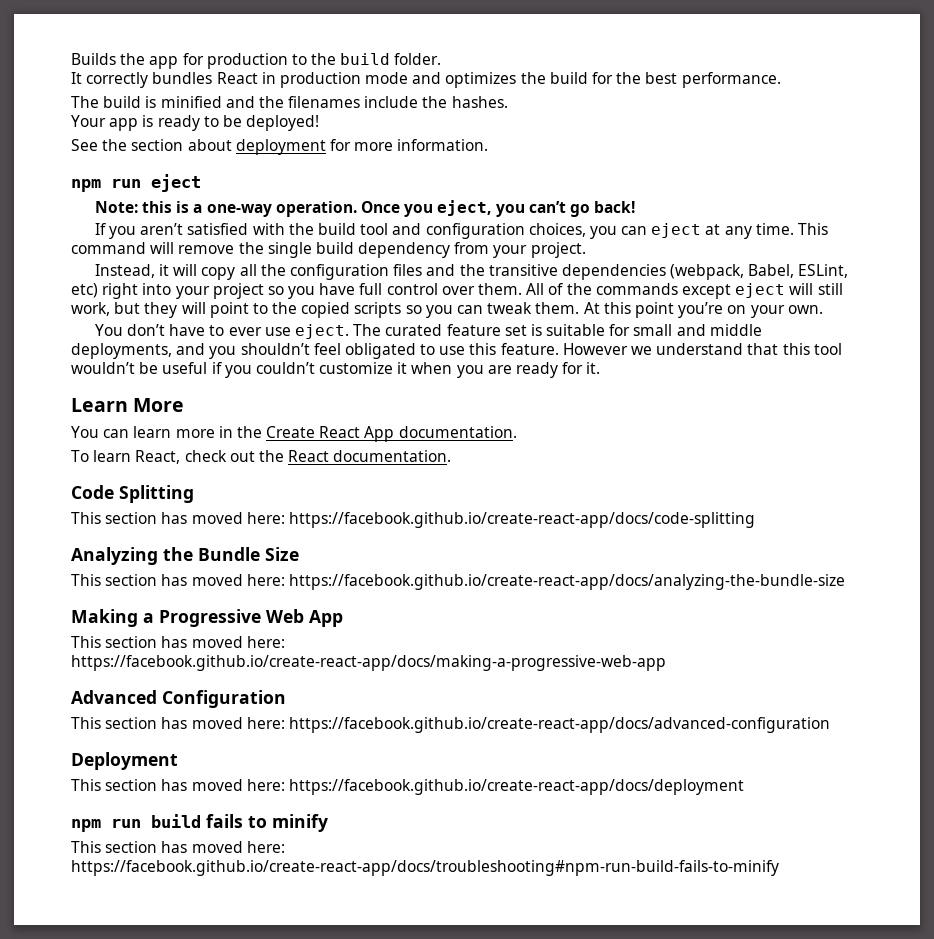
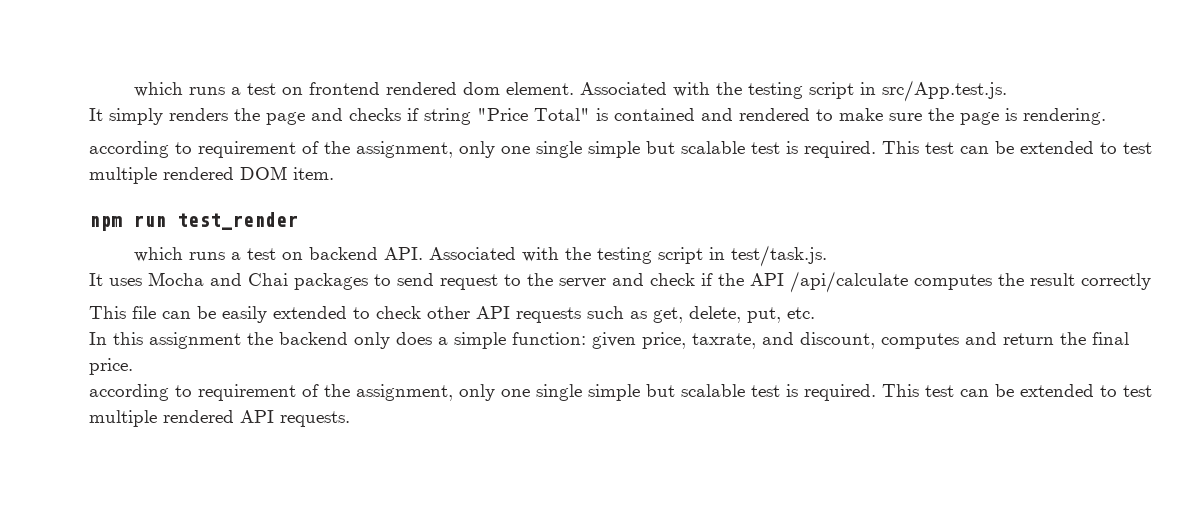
- Builds the app for production to the build folder.
- It correctly bundles React in production mode and optimizes the build for the best performance.
- The build is minified and the filenames include the hashes.
- Your app is ready to be deployed!
- See the section about deployment for more information.
- npm run eject
- Note: this is a one-way operation. Once you eject, you can’t go back!
- If you aren’t satisfied with the build tool and configuration choices, you can eject at any time. This command will remove the single build dependency from your project.
- Instead, it will copy all the configuration files and the transitive dependencies (webpack, Babel, ESLint, etc) right into your project so you have full control over them. All of the commands except eject will still work, but they will point to the copied scripts so you can tweak them. At this point you’re on your own.
- You don’t have to ever use eject. The curated feature set is suitable for small and middle deployments, and you shouldn’t feel obligated to use this feature. However we understand that this tool wouldn’t be useful if you couldn’t customize it when you are ready for it.
- Learn More
- You can learn more in the Create React App documentation.
- To learn React, check out the React documentation.
- Code Splitting
- This section has moved here: https://facebook.github.io/create-react-app/docs/code-splitting
- Analyzing the Bundle Size
- This section has moved here: https://facebook.github.io/create-react-app/docs/analyzing-the-bundle-size
- Making a Progressive Web App
- This section has moved here: https://facebook.github.io/create-react-app/docs/making-a-progressive-web-app
- Advanced Configuration
- This section has moved here: https://facebook.github.io/create-react-app/docs/advanced-configuration
- Deployment
- This section has moved here: https://facebook.github.io/create-react-app/docs/deployment
- npm run build fails to minify
- This section has moved here: https://facebook.github.io/create-react-app/docs/troubleshooting#npm-run-build-fails-to-minify
+ which runs a test on frontend rendered dom element. Associated with the testing script in src/App.test.js.
+ It simply renders the page and checks if string "Price Total" is contained and rendered to make sure the page is rendering.
+ according to requirement of the assignment, only one single simple but scalable test is required. This test can be extended to test multiple rendered DOM item.
+ npm run test_render
+ which runs a test on backend API. Associated with the testing script in test/task.js.
+ It uses Mocha and Chai packages to send request to the server and check if the API /api/calculate computes the result correctly
+ This file can be easily extended to check other API requests such as get, delete, put, etc.
+ In this assignment the backend only does a simple function: given price, taxrate, and discount, computes and return the final price.
+ according to requirement of the assignment, only one single simple but scalable test is required. This test can be extended to test multiple rendered API requests.

